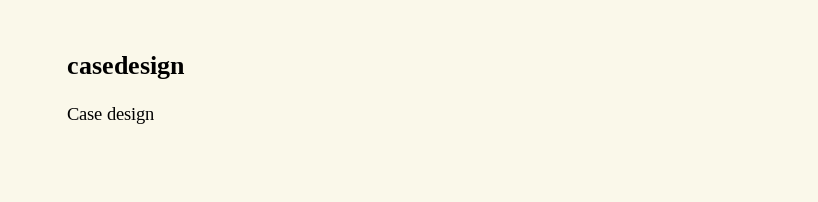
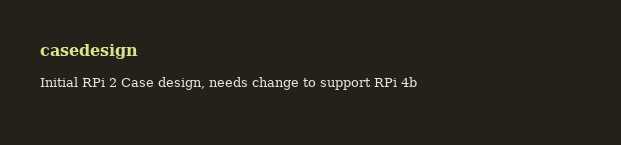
- Case design
+ Initial RPi 2 Case design, needs change to support RPi 4b

